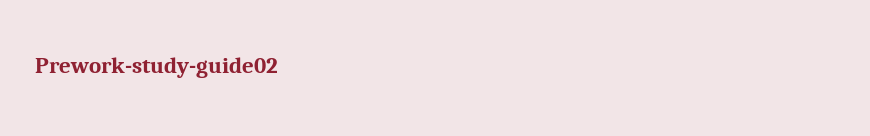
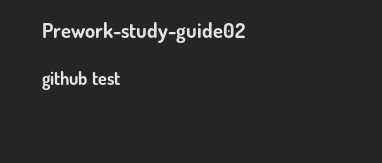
+ github test

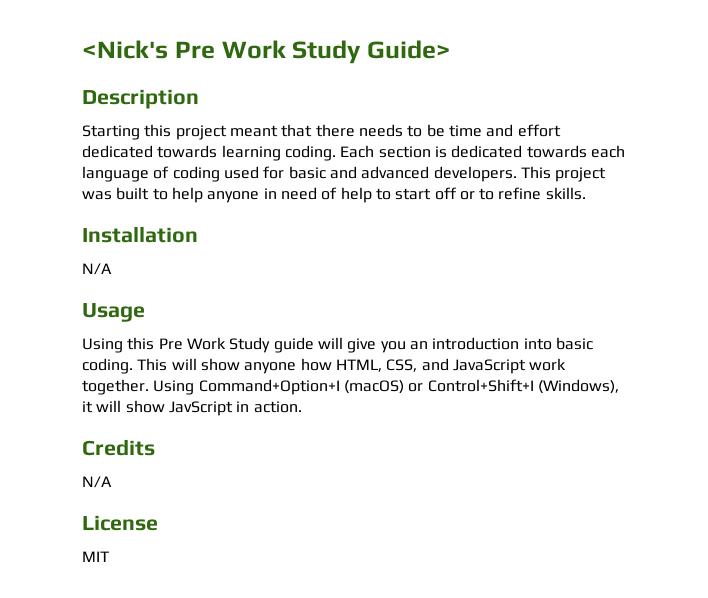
- Prework-study-guide02
- github test
+ <Nick's Pre Work Study Guide>
+ Description
+ Starting this project meant that there needs to be time and effort dedicated towards learning coding. Each section is dedicated towards each language of coding used for basic and advanced developers. This project was built to help anyone in need of help to start off or to refine skills.
+ Installation
+ N/A
+ Usage
+ Using this Pre Work Study guide will give you an introduction into basic coding. This will show anyone how HTML, CSS, and JavaScript work together. Using Command+Option+I (macOS) or Control+Shift+I (Windows), it will show JavScript in action.
+ Credits
+ N/A
+ License
+ MIT

